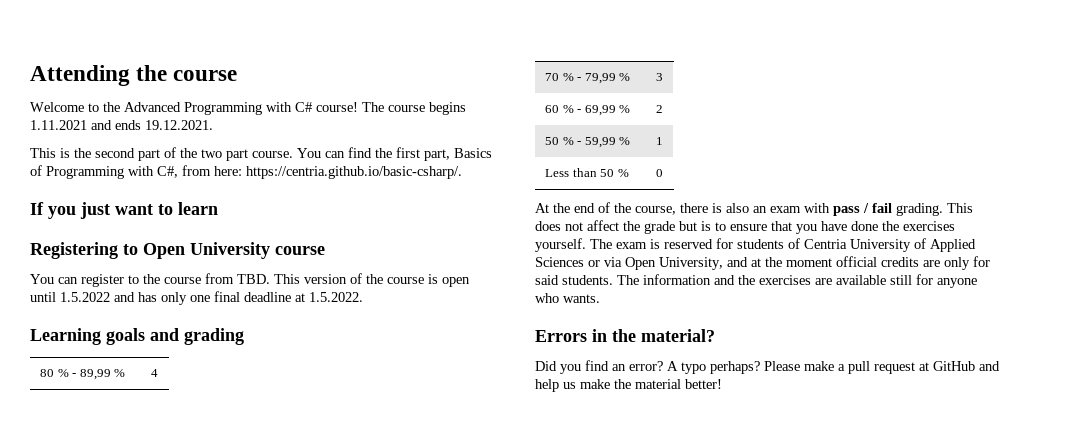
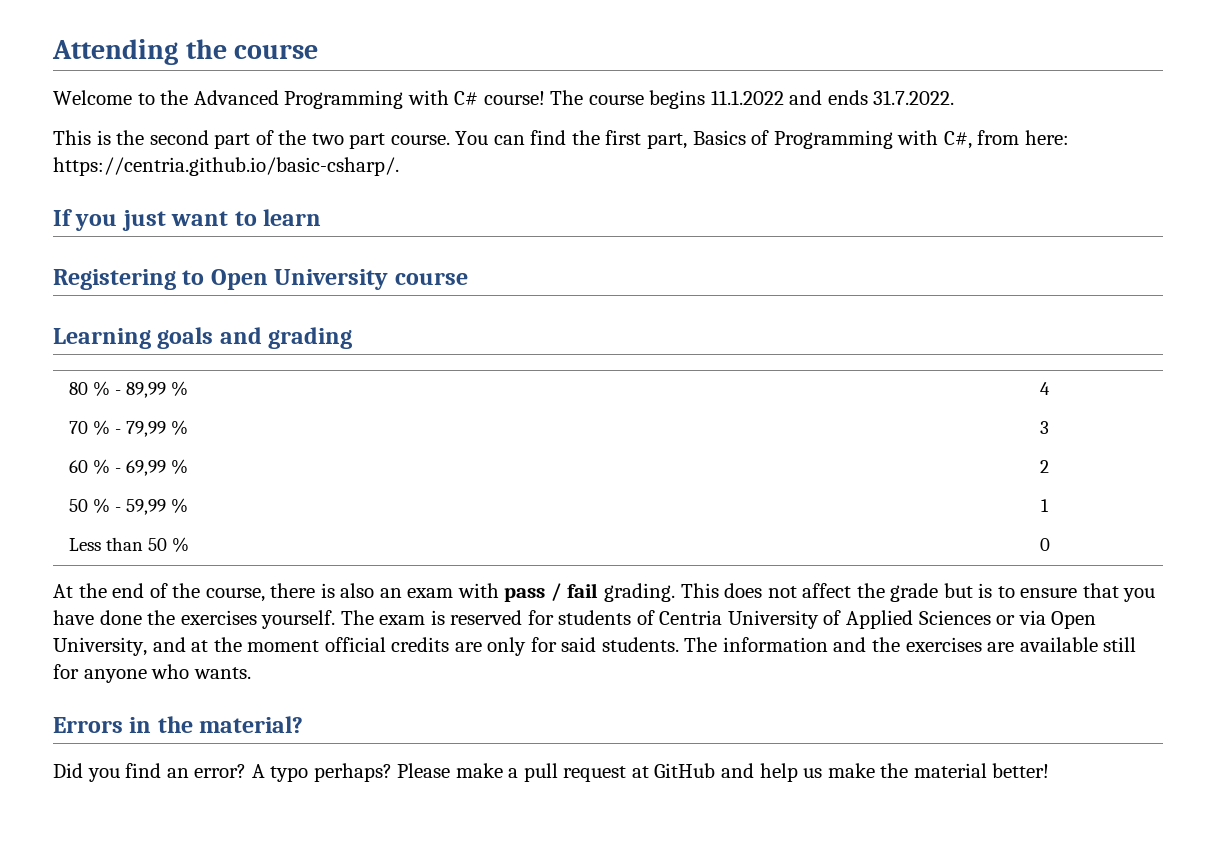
- The course begins 1.11.2021 and ends 19.12.2021.
+ The course begins 11.1.2022 and ends 31.7.2022.
- You can register to the course from TBD. This version of the course is open until 1.5.2022 and has only one final deadline at 1.5.2022.

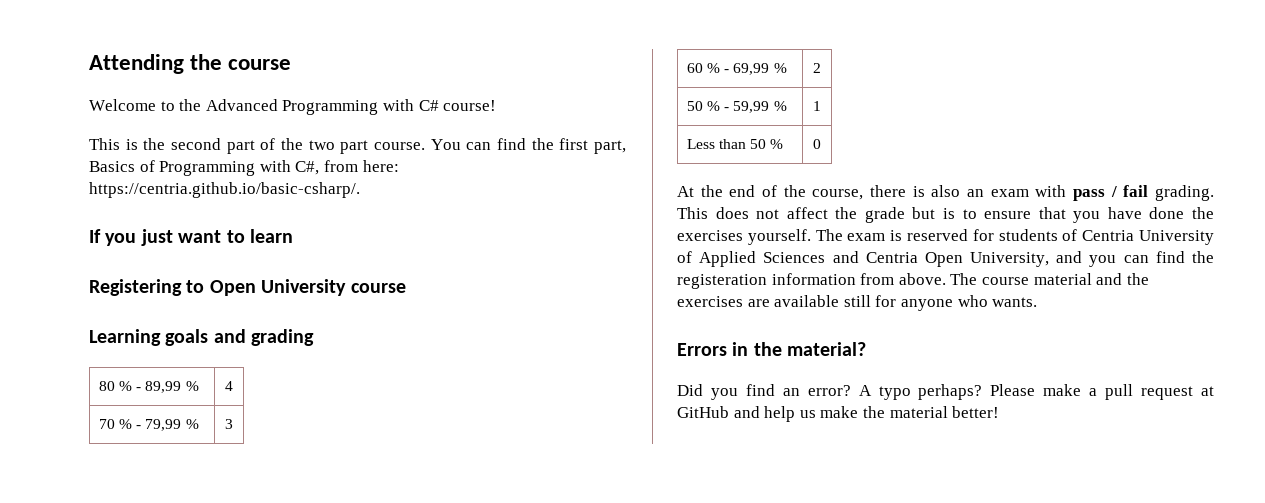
- The course begins 11.1.2022 and ends 31.7.2022.
- The exam is reserved for students of Centria University of Applied Sciences or via Open University, and at the moment official credits are only for said students. The information and the exercises are available still for anyone who wants.
+ The exam is reserved for students of Centria University of Applied Sciences and Centria Open University, and you can find the registeration information from above. The course material and the exercises are available still for anyone who wants.

